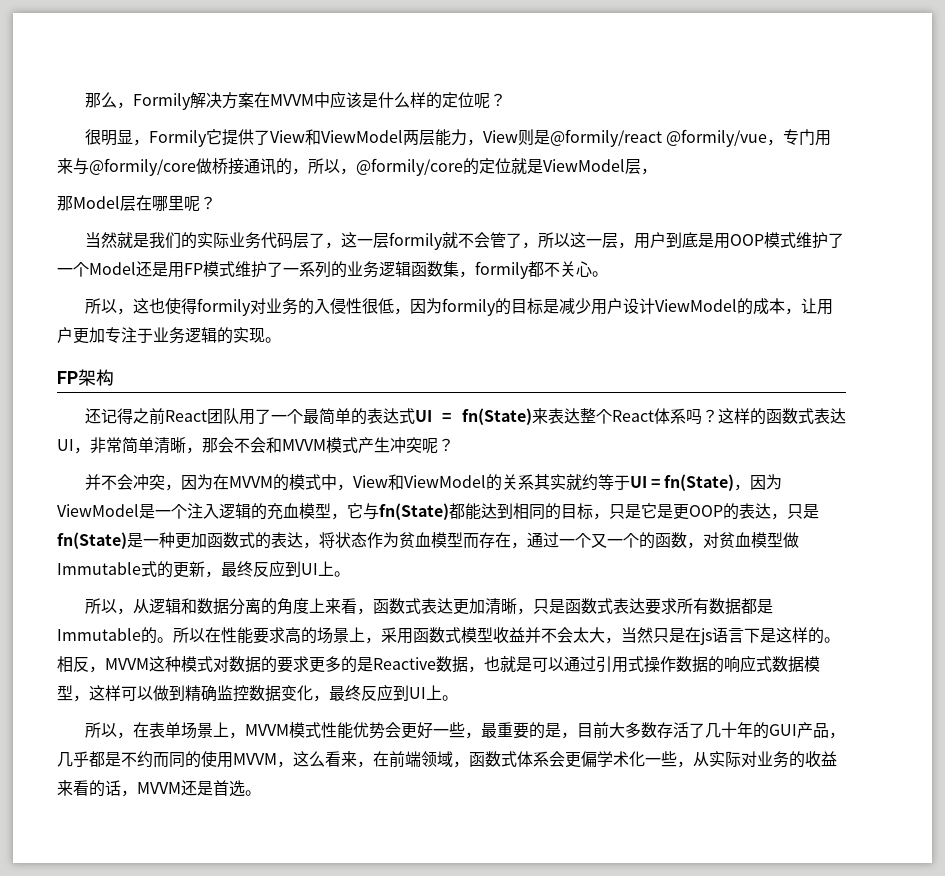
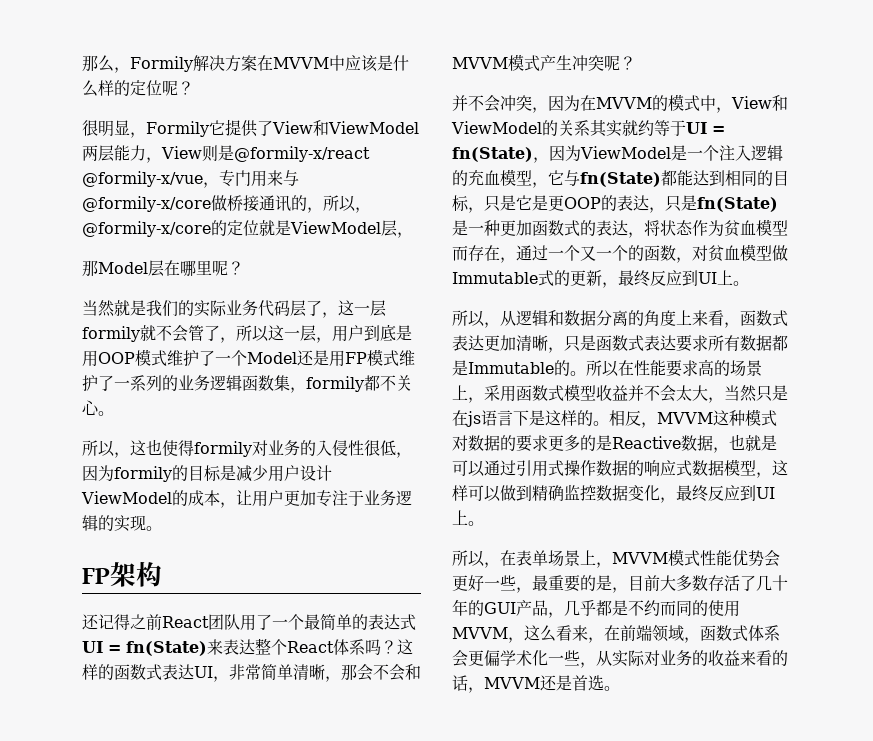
- 很明显，Formily它提供了View和ViewModel两层能力，View则是@formily/react @formily/vue，专门用来与@formily/core做桥接通讯的，所以，@formily/core的定位就是ViewModel层，
+ 很明显，Formily它提供了View和ViewModel两层能力，View则是@formily-x/react @formily-x/vue，专门用来与@formily-x/core做桥接通讯的，所以，@formily-x/core的定位就是ViewModel层，

